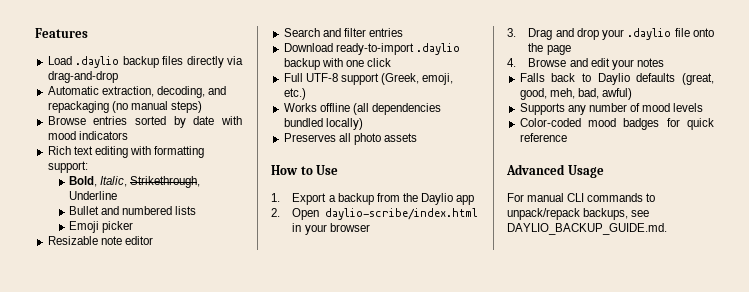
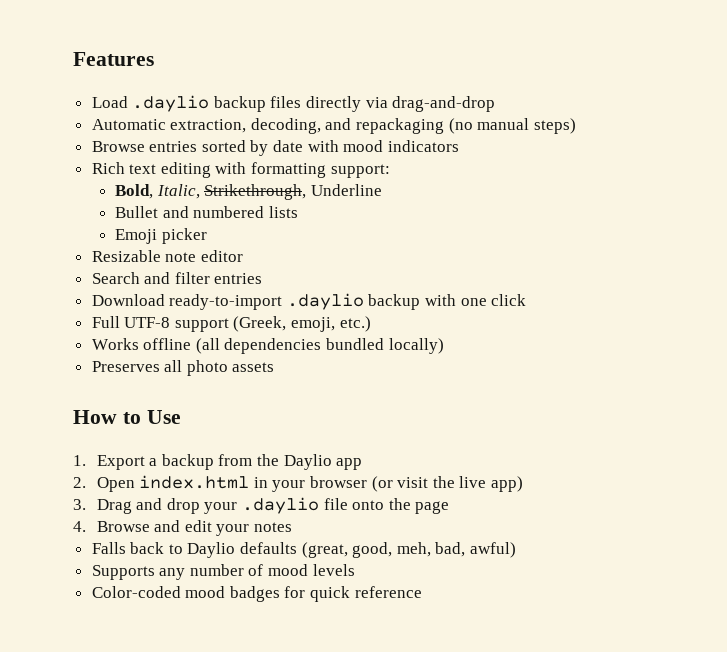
- 2. Open daylio-scribe/index.html in your browser
+ 2. Open index.html in your browser (or visit the live app)
- Advanced Usage
- For manual CLI commands to unpack/repack backups, see DAYLIO_BACKUP_GUIDE.md.

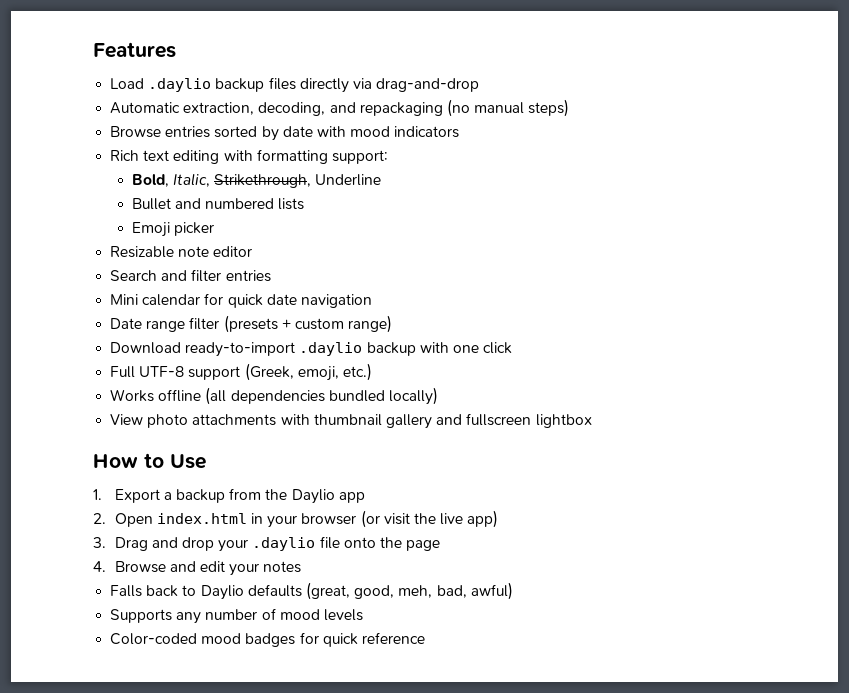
+ Mini calendar for quick date navigation
+ Date range filter (presets + custom range)
- Preserves all photo assets
+ View photo attachments with thumbnail gallery and fullscreen lightbox

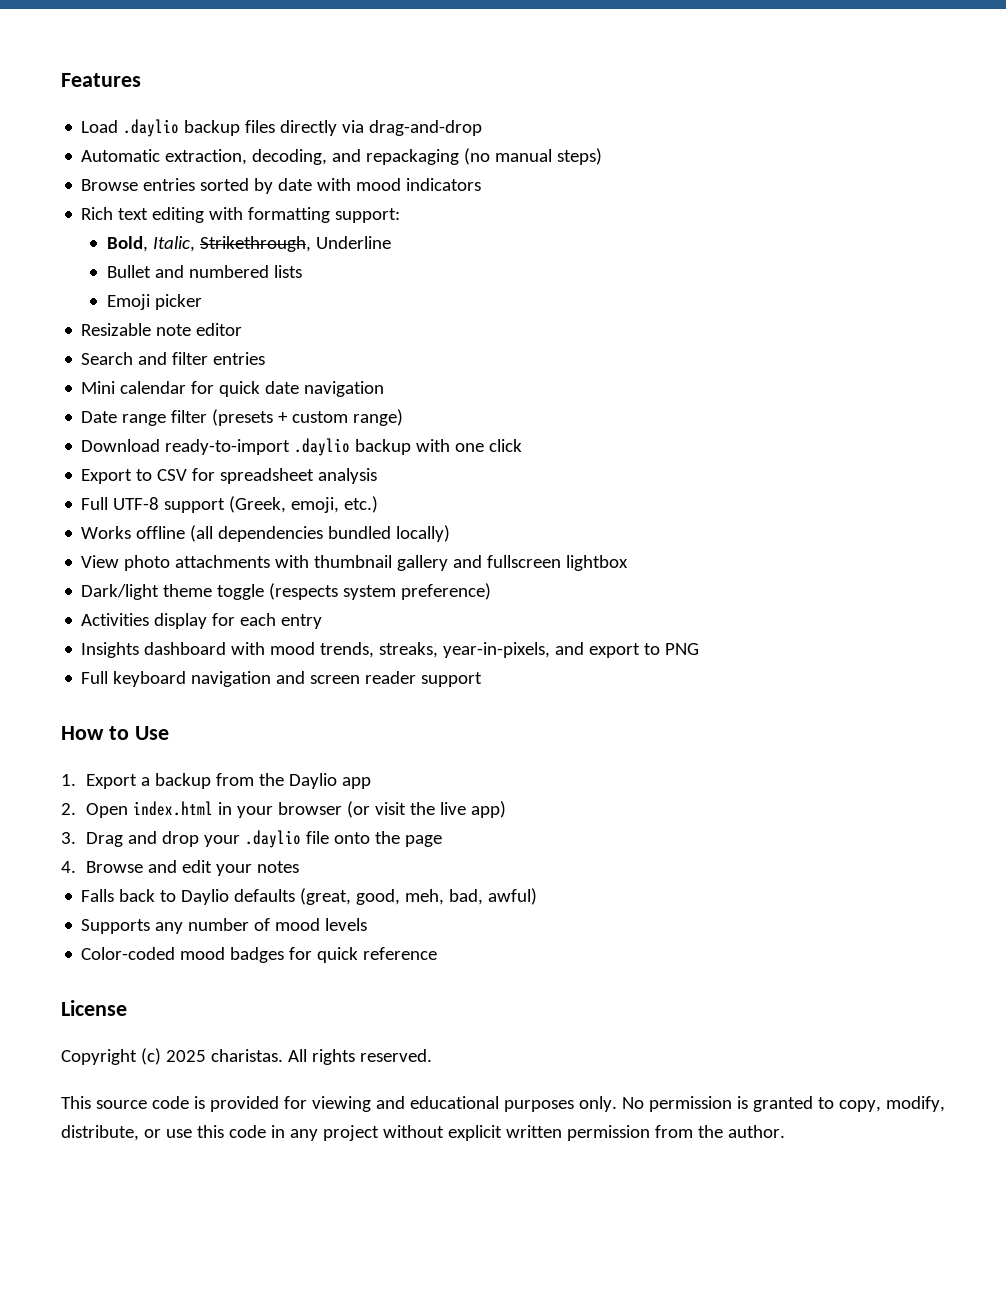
+ Export to CSV for spreadsheet analysis
+ Dark/light theme toggle (respects system preference)
+ Activities display for each entry
+ Insights dashboard with mood trends, streaks, year-in-pixels, and export to PNG
+ Full keyboard navigation and screen reader support
+ License
+ Copyright (c) 2025 charistas. All rights reserved.
+ This source code is provided for viewing and educational purposes only. No permission is granted to copy, modify, distribute, or use this code in any project without explicit written permission from the author.

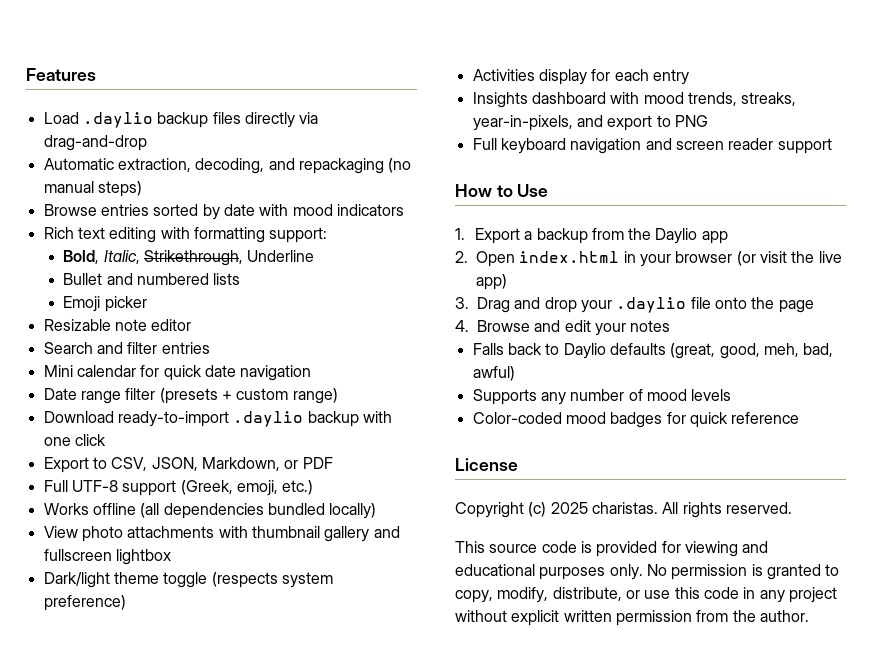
- Export to CSV for spreadsheet analysis
+ Export to CSV, JSON, Markdown, or PDF

